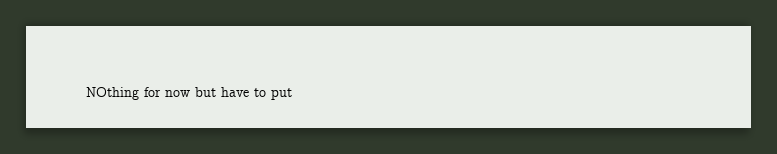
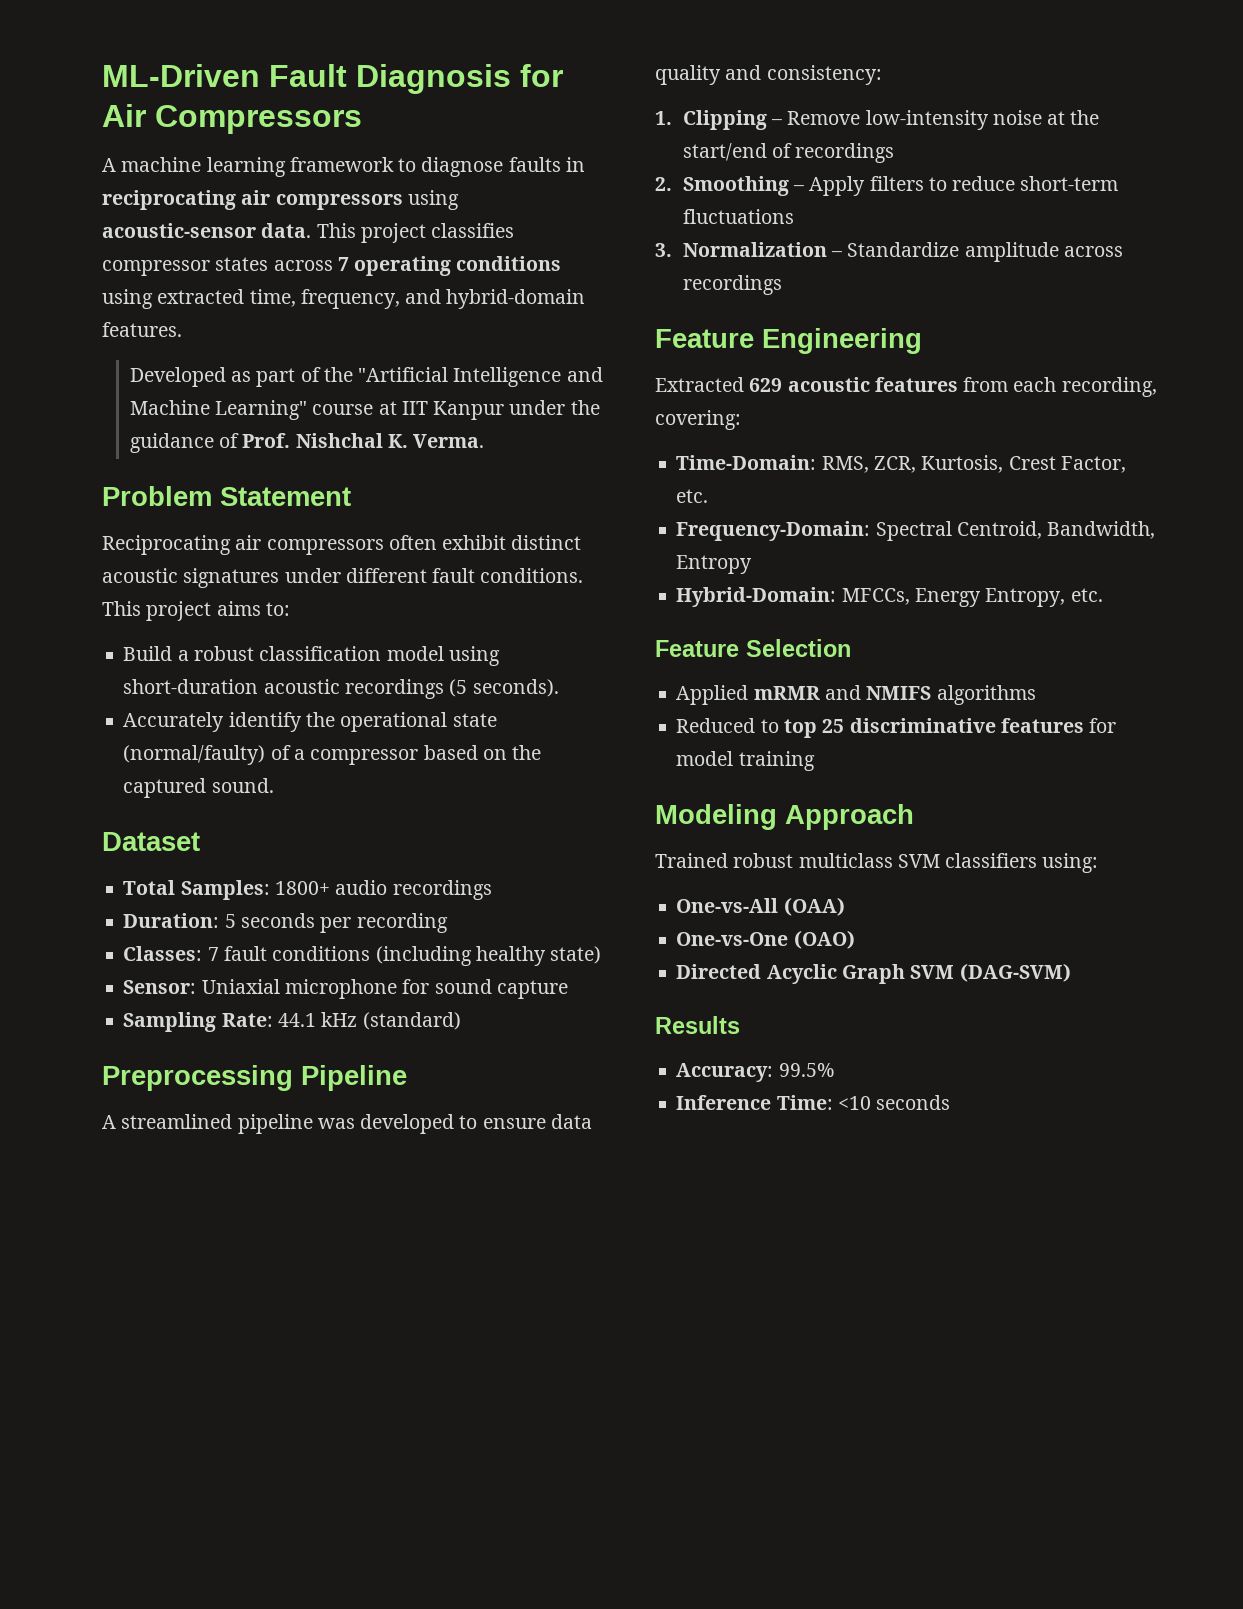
- NOthing for now but have to put
+ ML-Driven Fault Diagnosis for Air Compressors
+ A machine learning framework to diagnose faults in reciprocating air compressors using acoustic-sensor data. This project classifies compressor states across 7 operating conditions using extracted time, frequency, and hybrid-domain features.
+ Developed as part of the "Artificial Intelligence and Machine Learning" course at IIT Kanpur under the guidance of Prof. Nishchal K. Verma.
+ Problem Statement
+ Reciprocating air compressors often exhibit distinct acoustic signatures under different fault conditions. This project aims to:
+ Build a robust classification model using short-duration acoustic recordings (5 seconds).
+ Accurately identify the operational state (normal/faulty) of a compressor based on the captured sound.
+ Dataset
+ Total Samples: 1800+ audio recordings
+ Duration: 5 seconds per recording
+ Classes: 7 fault conditions (including healthy state)
+ Sensor: Uniaxial microphone for sound capture
+ Sampling Rate: 44.1 kHz (standard)
+ Preprocessing Pipeline
+ A streamlined pipeline was developed to ensure data quality and consistency:
+ 1. Clipping – Remove low-intensity noise at the start/end of recordings
+ 2. Smoothing – Apply filters to reduce short-term fluctuations
+ 3. Normalization – Standardize amplitude across recordings
+ Feature Engineering
+ Extracted 629 acoustic features from each recording, covering:
+ Time-Domain: RMS, ZCR, Kurtosis, Crest Factor, etc.
+ Frequency-Domain: Spectral Centroid, Bandwidth, Entropy
+ Hybrid-Domain: MFCCs, Energy Entropy, etc.
+ Feature Selection
+ Applied mRMR and NMIFS algorithms
+ Reduced to top 25 discriminative features for model training
+ Modeling Approach
+ Trained robust multiclass SVM classifiers using:
+ One-vs-All (OAA)
+ One-vs-One (OAO)
+ Directed Acyclic Graph SVM (DAG-SVM)
+ Results
+ Accuracy: 99.5%
+ Inference Time: <10 seconds

